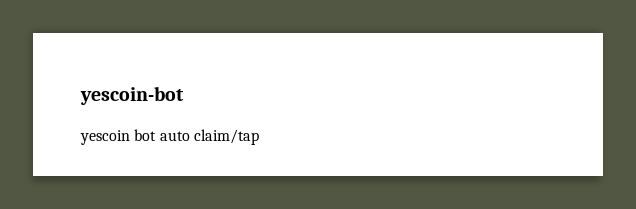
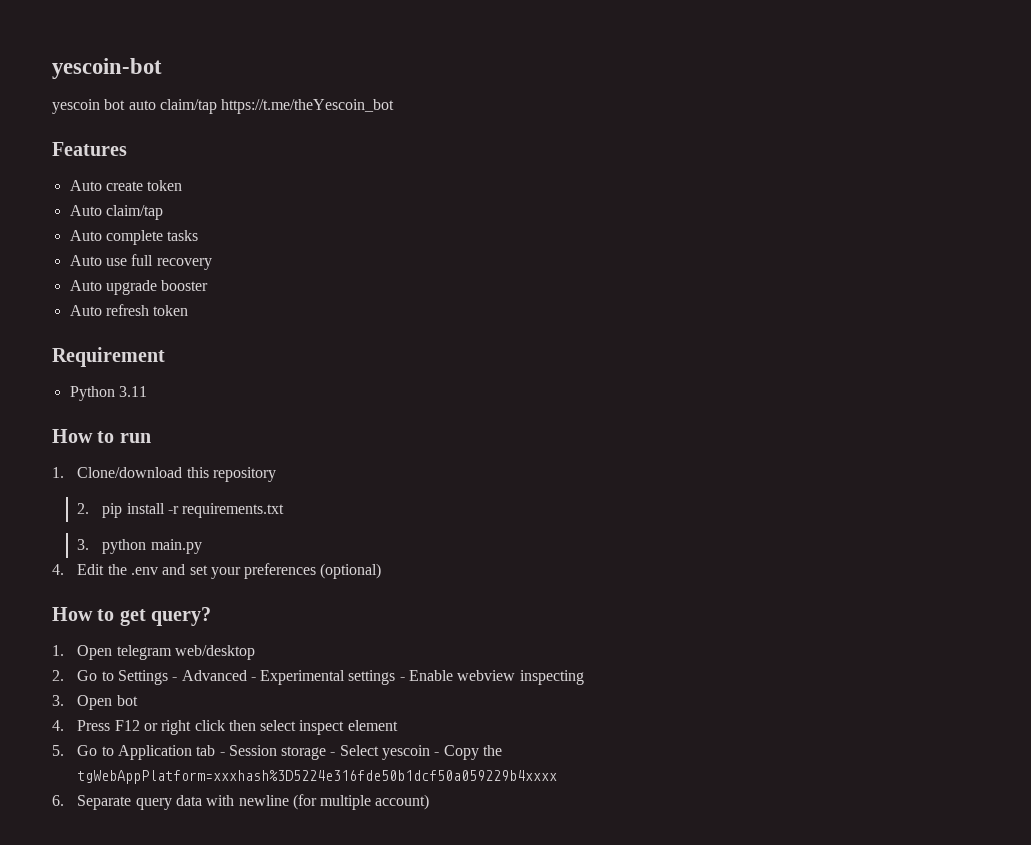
- yescoin bot auto claim/tap
+ yescoin bot auto claim/tap https://t.me/theYescoin_bot
+ Features
+ Auto create token
+ Auto claim/tap
+ Auto complete tasks
+ Auto use full recovery
+ Auto upgrade booster
+ Auto refresh token
+ Requirement
+ Python 3.11
+ How to run
+ 1. Clone/download this repository
+ 2. pip install -r requirements.txt
+ 3. python main.py
+ 4. Edit the .env and set your preferences (optional)
+ How to get query?
+ 1. Open telegram web/desktop
+ 2. Go to Settings - Advanced - Experimental settings - Enable webview inspecting
+ 3. Open bot
+ 4. Press F12 or right click then select inspect element
+ 5. Go to Application tab - Session storage - Select yescoin - Copy the tgWebAppPlatform=xxxhash%3D5224e316fde50b1dcf50a059229b4xxxx
+ 6. Separate query data with newline (for multiple account)

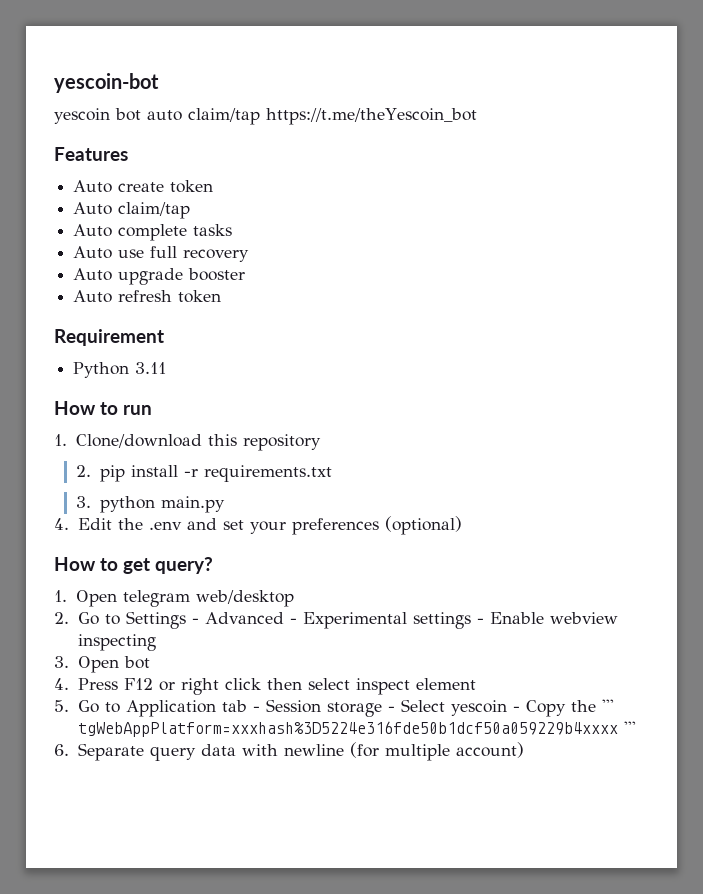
- 5. Go to Application tab - Session storage - Select yescoin - Copy the tgWebAppPlatform=xxxhash%3D5224e316fde50b1dcf50a059229b4xxxx
+ 5. Go to Application tab - Session storage - Select yescoin - Copy the ''' tgWebAppPlatform=xxxhash%3D5224e316fde50b1dcf50a059229b4xxxx '''

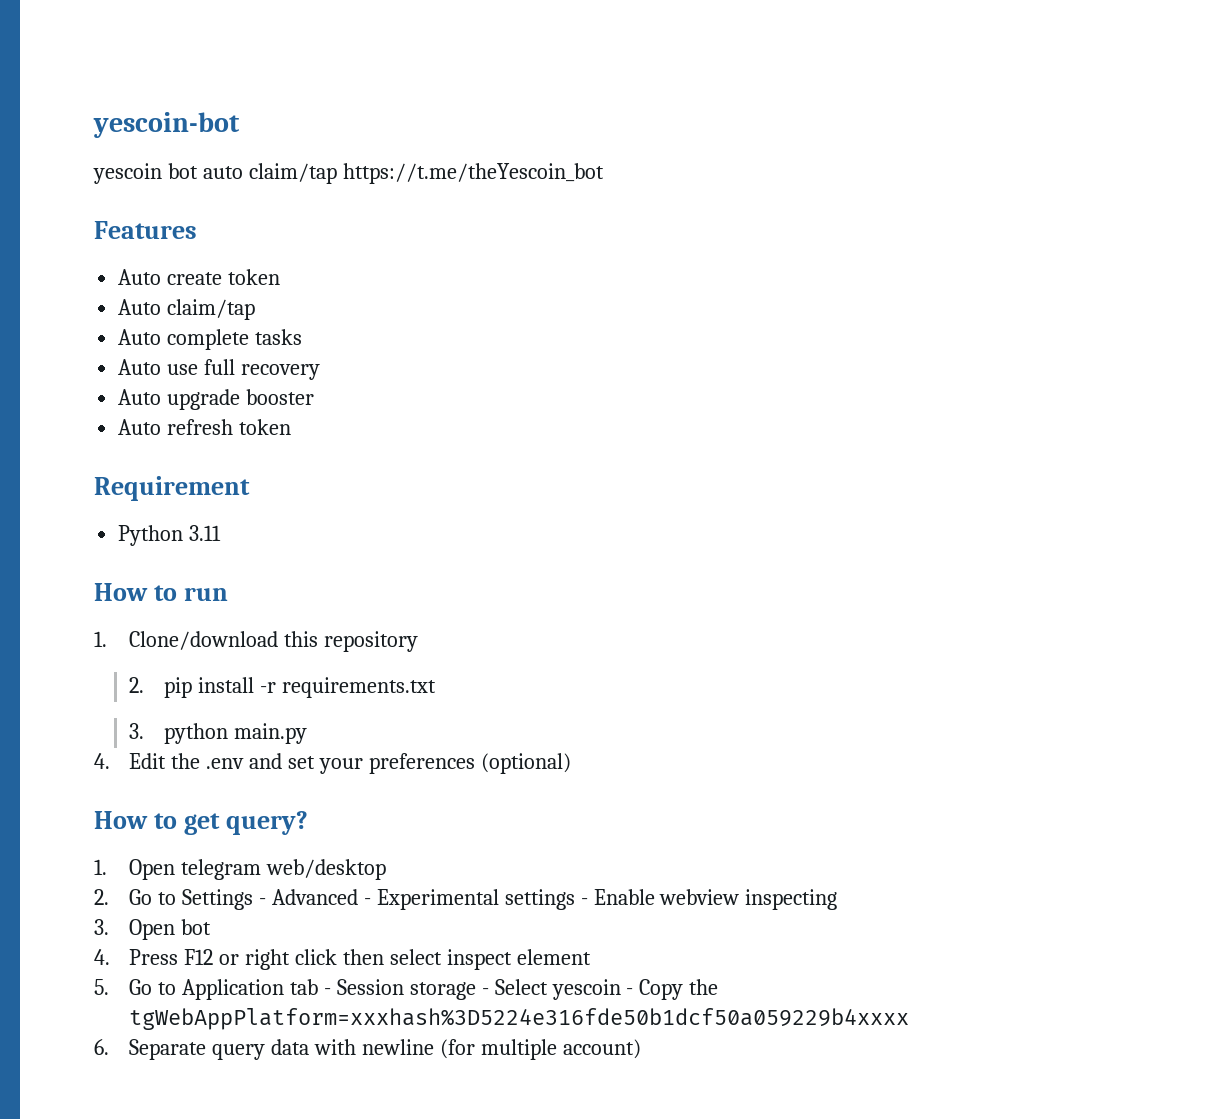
- 5. Go to Application tab - Session storage - Select yescoin - Copy the ''' tgWebAppPlatform=xxxhash%3D5224e316fde50b1dcf50a059229b4xxxx '''
+ 5. Go to Application tab - Session storage - Select yescoin - Copy the tgWebAppPlatform=xxxhash%3D5224e316fde50b1dcf50a059229b4xxxx

